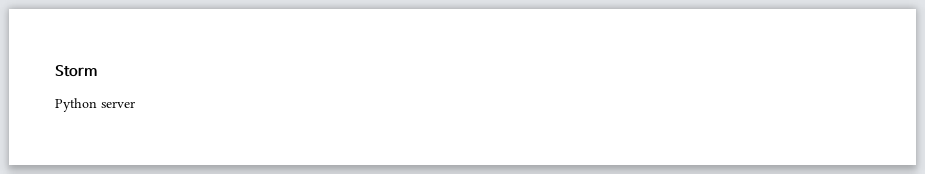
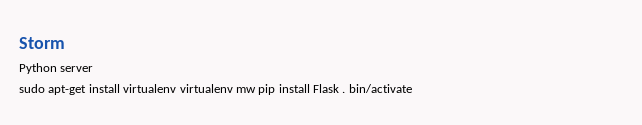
+ sudo apt-get install virtualenv virtualenv mw pip install Flask . bin/activate

